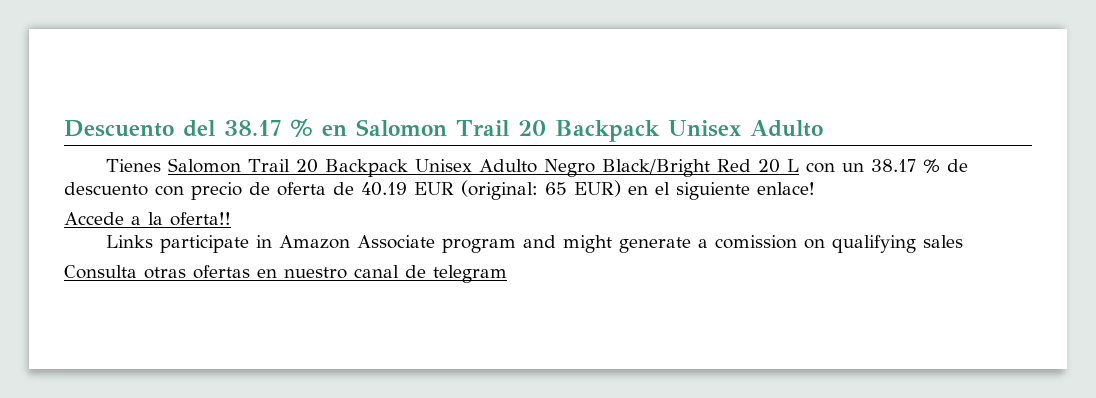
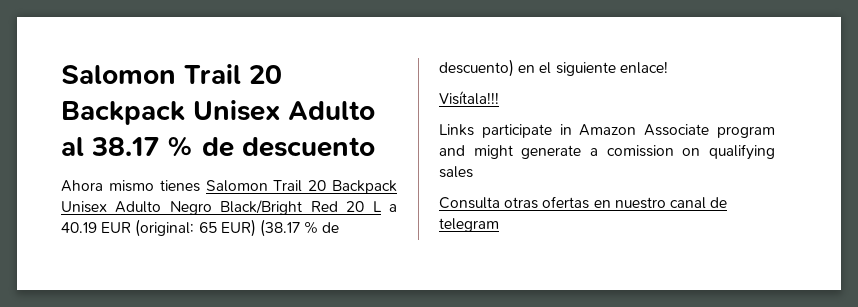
- Descuento del 38.17 % en Salomon Trail 20 Backpack Unisex Adulto
- Tienes Salomon Trail 20 Backpack Unisex Adulto Negro Black/Bright Red 20 L con un 38.17 % de descuento con precio de oferta de 40.19 EUR (original: 65 EUR) en el siguiente enlace!
+ Salomon Trail 20 Backpack Unisex Adulto al 38.17 % de descuento
+ Ahora mismo tienes Salomon Trail 20 Backpack Unisex Adulto Negro Black/Bright Red 20 L a 40.19 EUR (original: 65 EUR) (38.17 % de descuento) en el siguiente enlace!
- Accede a la oferta!!
+ Visítala!!!

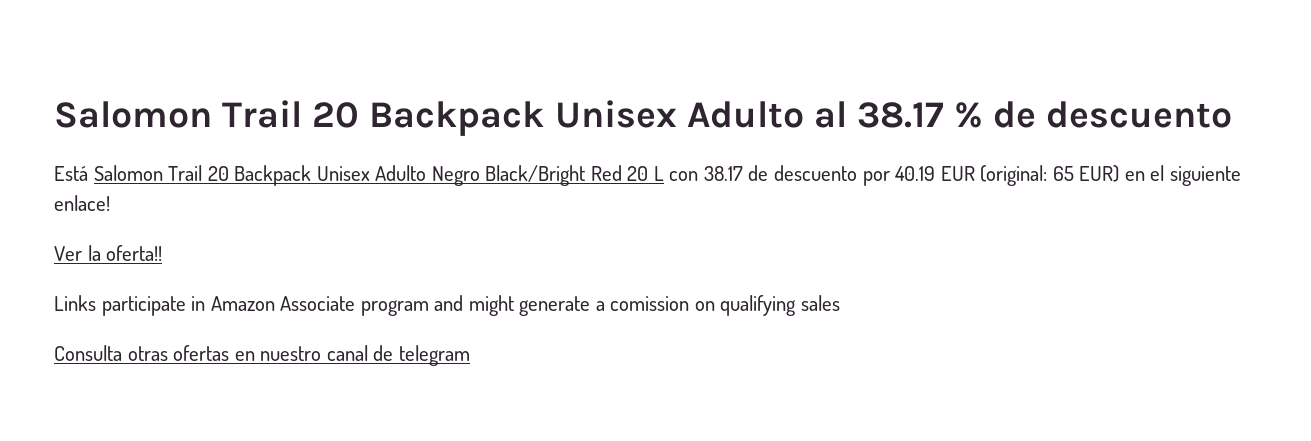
- Ahora mismo tienes Salomon Trail 20 Backpack Unisex Adulto Negro Black/Bright Red 20 L a 40.19 EUR (original: 65 EUR) (38.17 % de descuento) en el siguiente enlace!
+ Está Salomon Trail 20 Backpack Unisex Adulto Negro Black/Bright Red 20 L con 38.17 de descuento por 40.19 EUR (original: 65 EUR) en el siguiente enlace!
- Visítala!!!
+ Ver la oferta!!

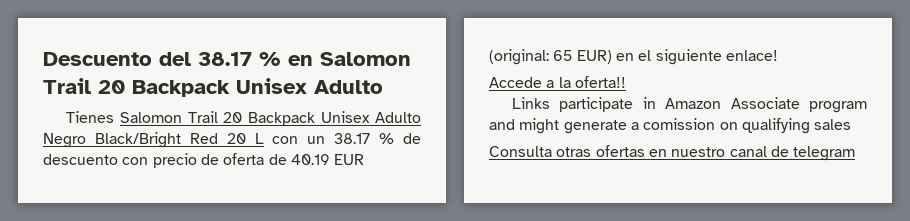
- Salomon Trail 20 Backpack Unisex Adulto al 38.17 % de descuento
- Está Salomon Trail 20 Backpack Unisex Adulto Negro Black/Bright Red 20 L con 38.17 de descuento por 40.19 EUR (original: 65 EUR) en el siguiente enlace!
+ Descuento del 38.17 % en Salomon Trail 20 Backpack Unisex Adulto
+ Tienes Salomon Trail 20 Backpack Unisex Adulto Negro Black/Bright Red 20 L con un 38.17 % de descuento con precio de oferta de 40.19 EUR (original: 65 EUR) en el siguiente enlace!
- Ver la oferta!!
+ Accede a la oferta!!

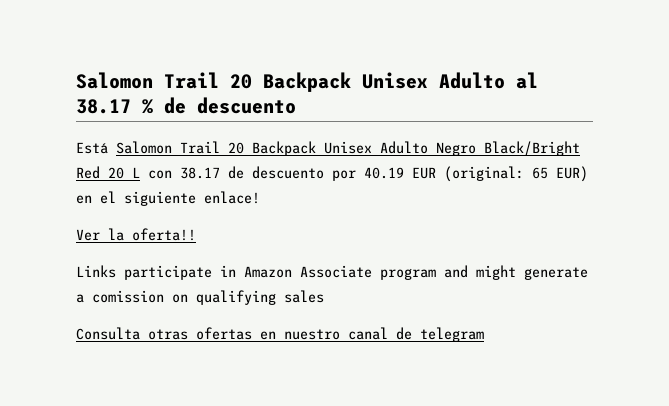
- Descuento del 38.17 % en Salomon Trail 20 Backpack Unisex Adulto
- Tienes Salomon Trail 20 Backpack Unisex Adulto Negro Black/Bright Red 20 L con un 38.17 % de descuento con precio de oferta de 40.19 EUR (original: 65 EUR) en el siguiente enlace!
+ Salomon Trail 20 Backpack Unisex Adulto al 38.17 % de descuento
+ Está Salomon Trail 20 Backpack Unisex Adulto Negro Black/Bright Red 20 L con 38.17 de descuento por 40.19 EUR (original: 65 EUR) en el siguiente enlace!
- Accede a la oferta!!
+ Ver la oferta!!

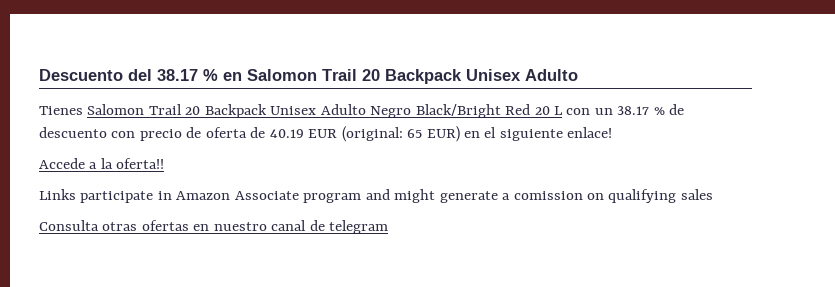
- Salomon Trail 20 Backpack Unisex Adulto al 38.17 % de descuento
- Está Salomon Trail 20 Backpack Unisex Adulto Negro Black/Bright Red 20 L con 38.17 de descuento por 40.19 EUR (original: 65 EUR) en el siguiente enlace!
+ Descuento del 38.17 % en Salomon Trail 20 Backpack Unisex Adulto
+ Tienes Salomon Trail 20 Backpack Unisex Adulto Negro Black/Bright Red 20 L con un 38.17 % de descuento con precio de oferta de 40.19 EUR (original: 65 EUR) en el siguiente enlace!
- Ver la oferta!!
+ Accede a la oferta!!

